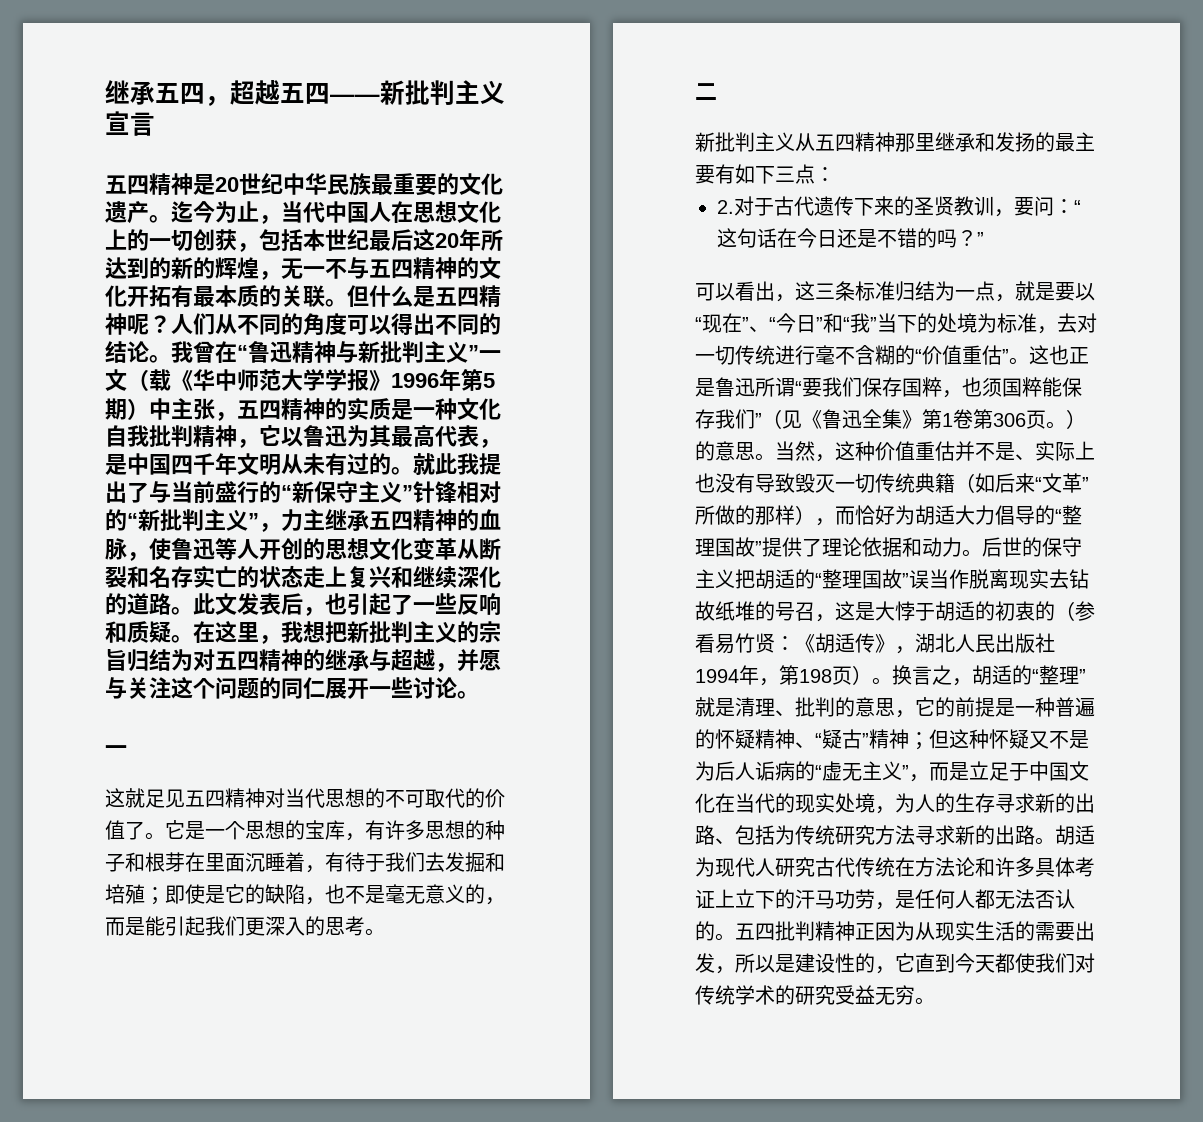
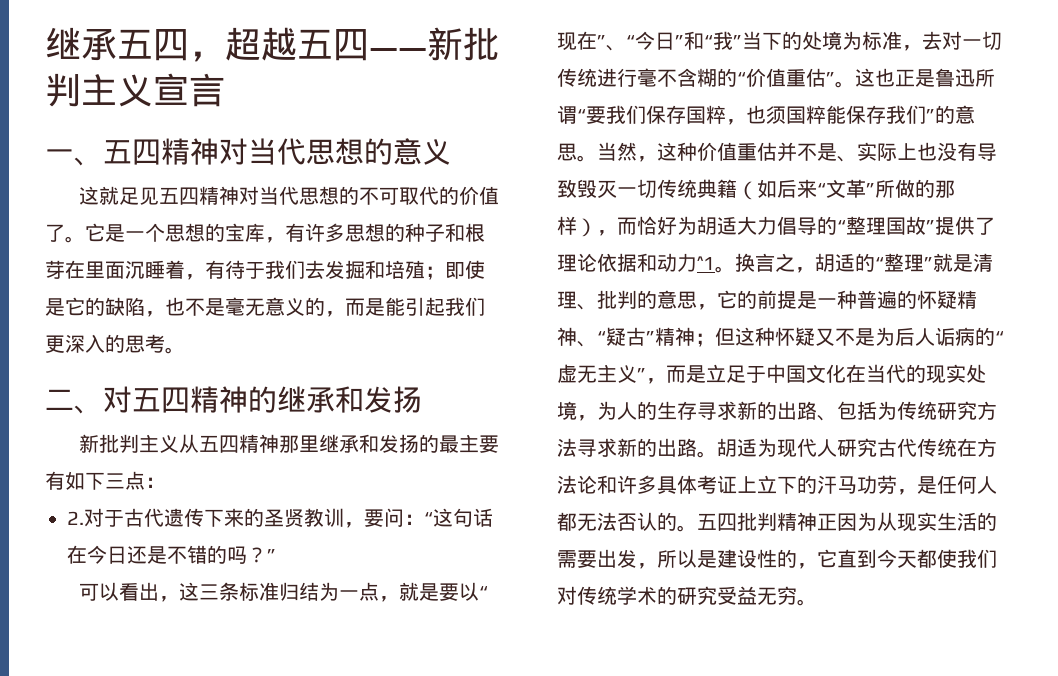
- 五四精神是20世纪中华民族最重要的文化遗产。迄今为止，当代中国人在思想文化上的一切创获，包括本世纪最后这20年所达到的新的辉煌，无一不与五四精神的文化开拓有最本质的关联。但什么是五四精神呢？人们从不同的角度可以得出不同的结论。我曾在“鲁迅精神与新批判主义”一文（载《华中师范大学学报》1996年第5期）中主张，五四精神的实质是一种文化自我批判精神，它以鲁迅为其最高代表，是中国四千年文明从未有过的。就此我提出了与当前盛行的“新保守主义”针锋相对的“新批判主义”，力主继承五四精神的血脉，使鲁迅等人开创的思想文化变革从断裂和名存实亡的状态走上复兴和继续深化的道路。此文发表后，也引起了一些反响和质疑。在这里，我想把新批判主义的宗旨归结为对五四精神的继承与超越，并愿与关注这个问题的同仁展开一些讨论。
- 一
+ 一、五四精神对当代思想的意义
- 二
+ 二、对五四精神的继承和发扬
- 这也正是鲁迅所谓“要我们保存国粹，也须国粹能保存我们”（见《鲁迅全集》第1卷第306页。）的意思。
+ 这也正是鲁迅所谓“要我们保存国粹，也须国粹能保存我们”的意思。
- 当然，这种价值重估并不是、实际上也没有导致毁灭一切传统典籍（如后来“文革”所做的那样），而恰好为胡适大力倡导的“整理国故”提供了理论依据和动力。后世的保守主义把胡适的“整理国故”误当作脱离现实去钻故纸堆的号召，这是大悖于胡适的初衷的（参看易竹贤：《胡适传》，湖北人民出版社1994年，第198页）。
+ 当然，这种价值重估并不是、实际上也没有导致毁灭一切传统典籍（如后来“文革”所做的那样），而恰好为胡适大力倡导的“整理国故”提供了理论依据和动力^1。

